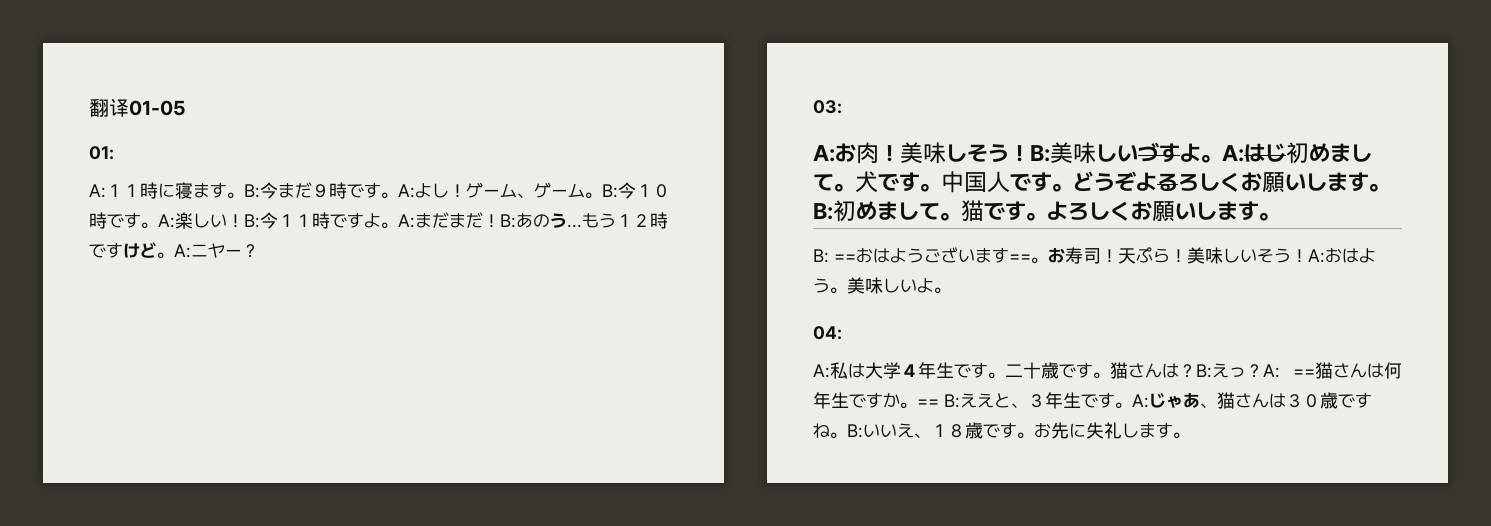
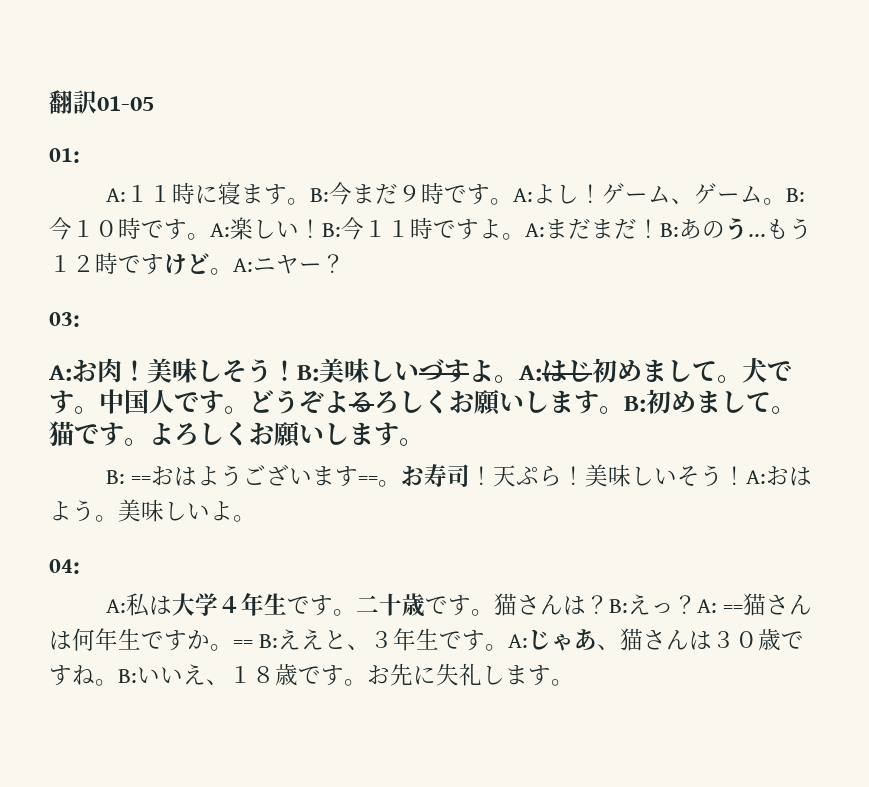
- 翻译01-05
+ 翻訳01-05

